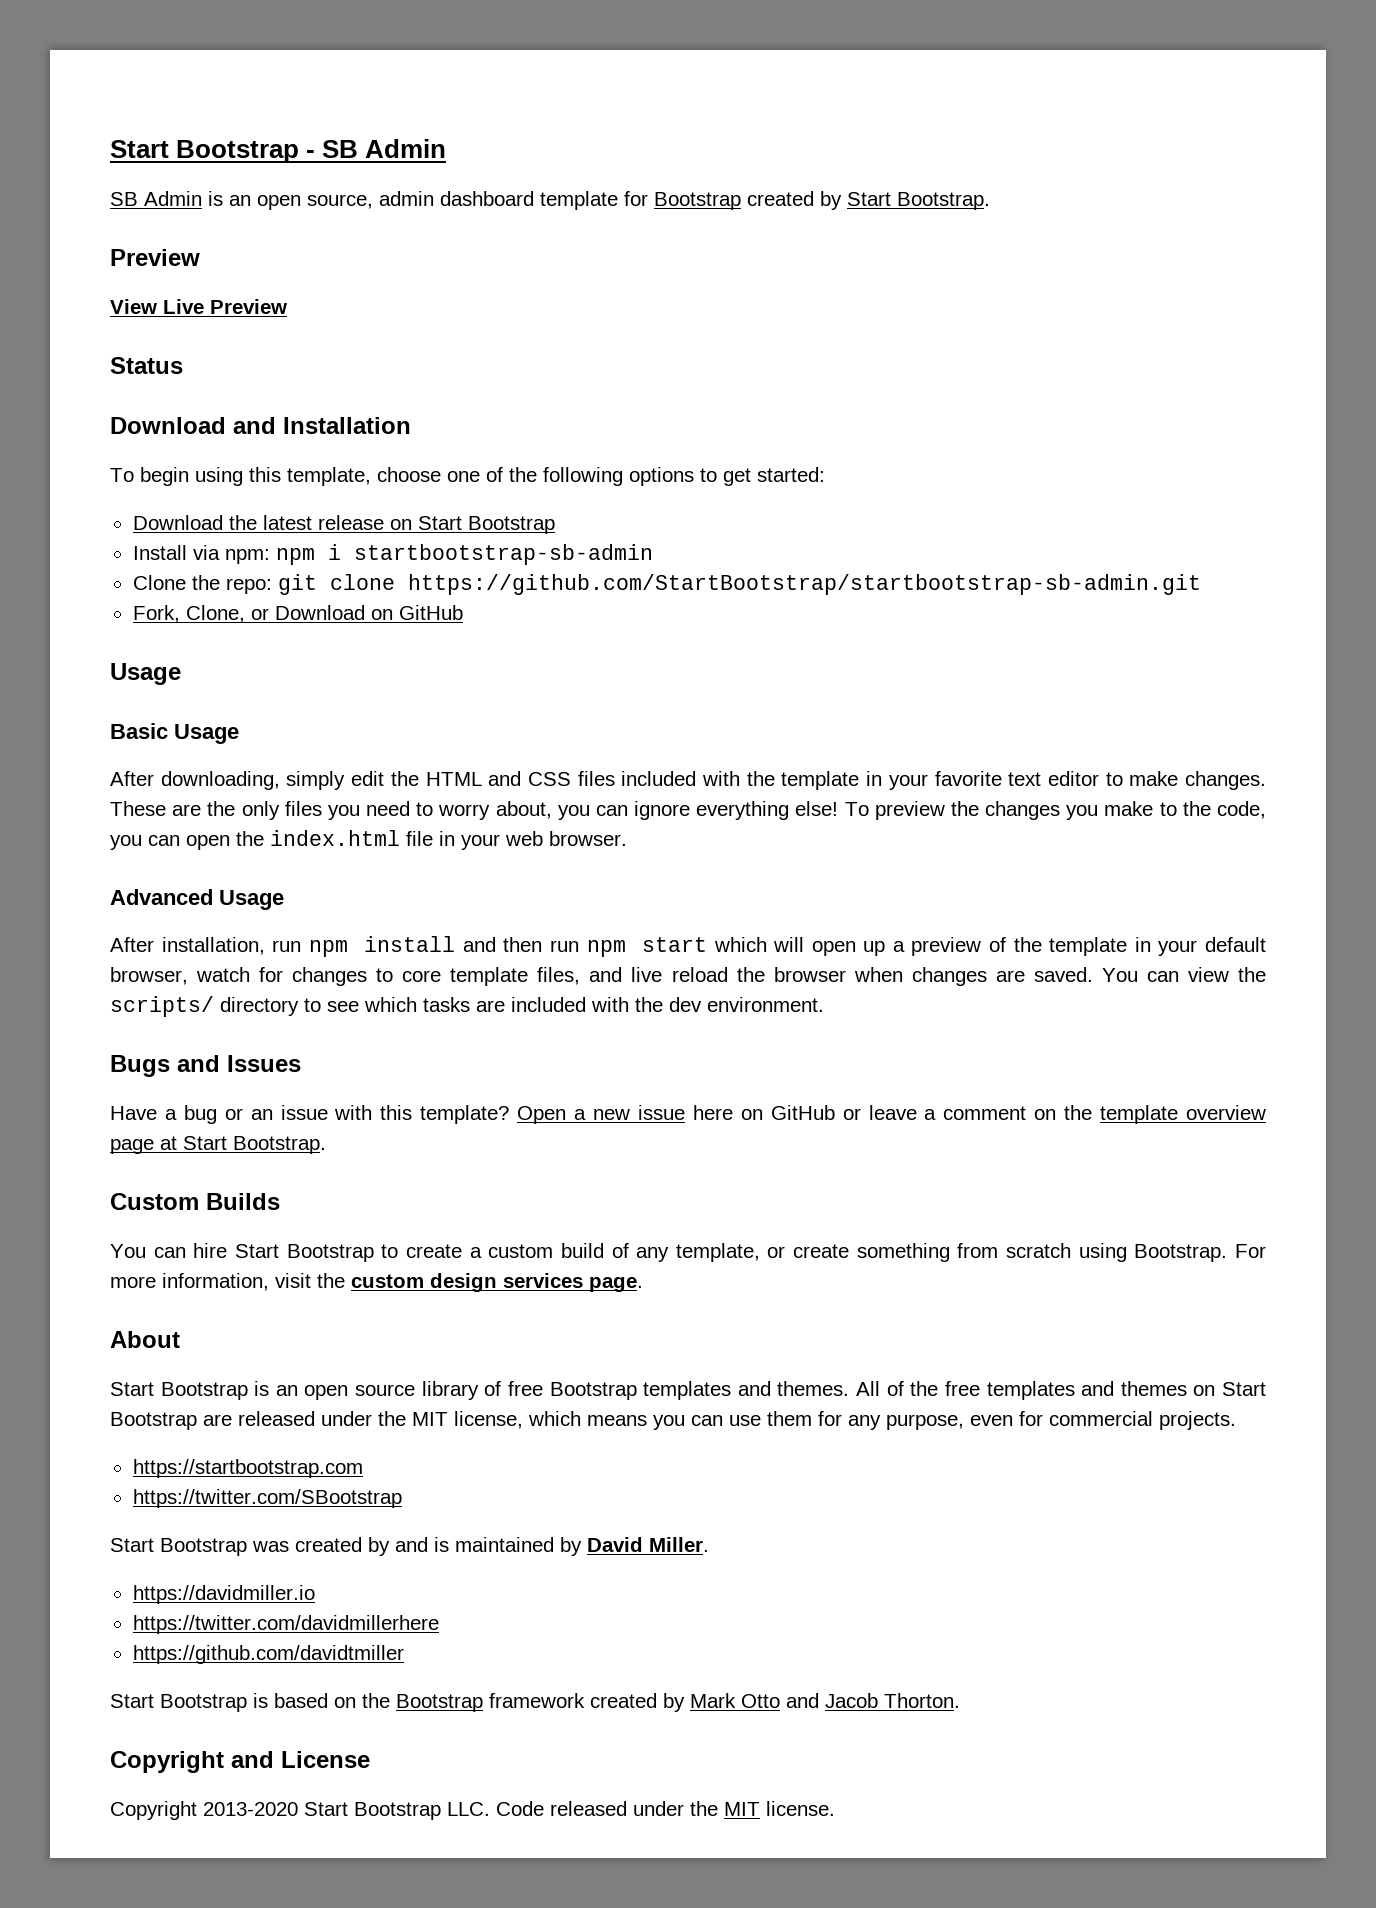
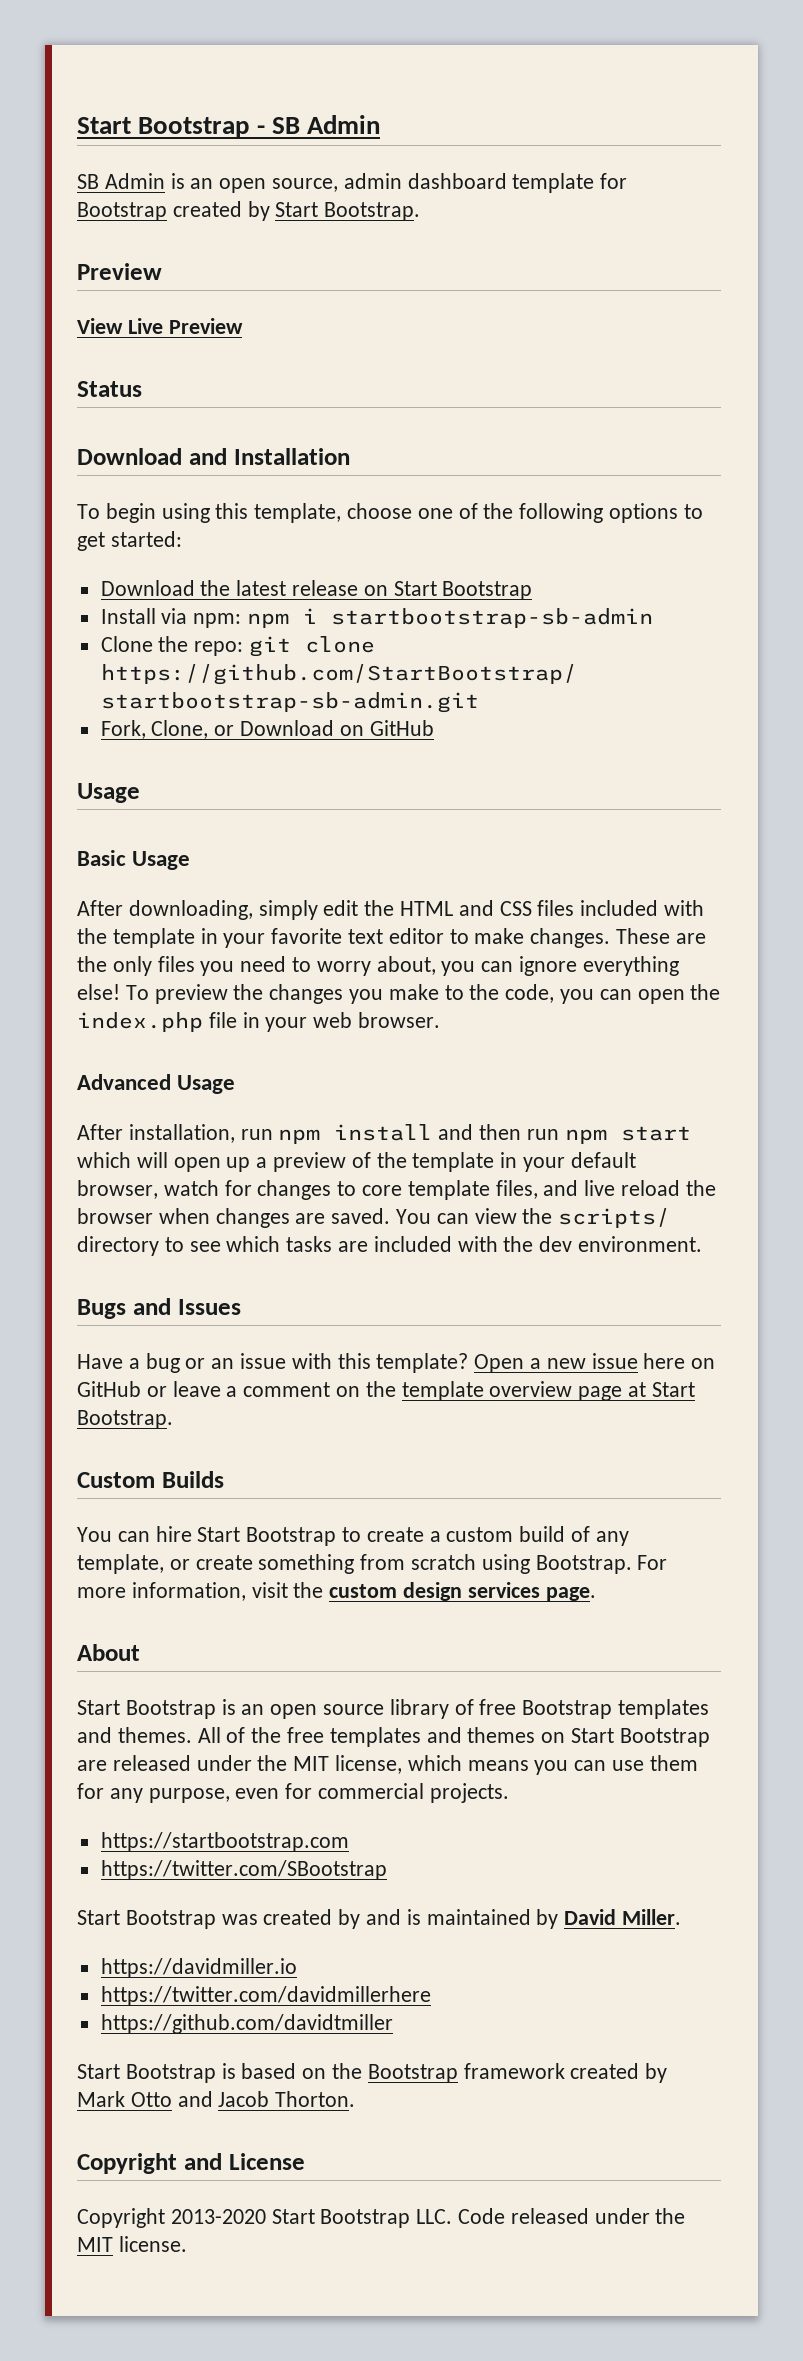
- To preview the changes you make to the code, you can open the index.html file in your web browser.
+ To preview the changes you make to the code, you can open the index.php file in your web browser.

